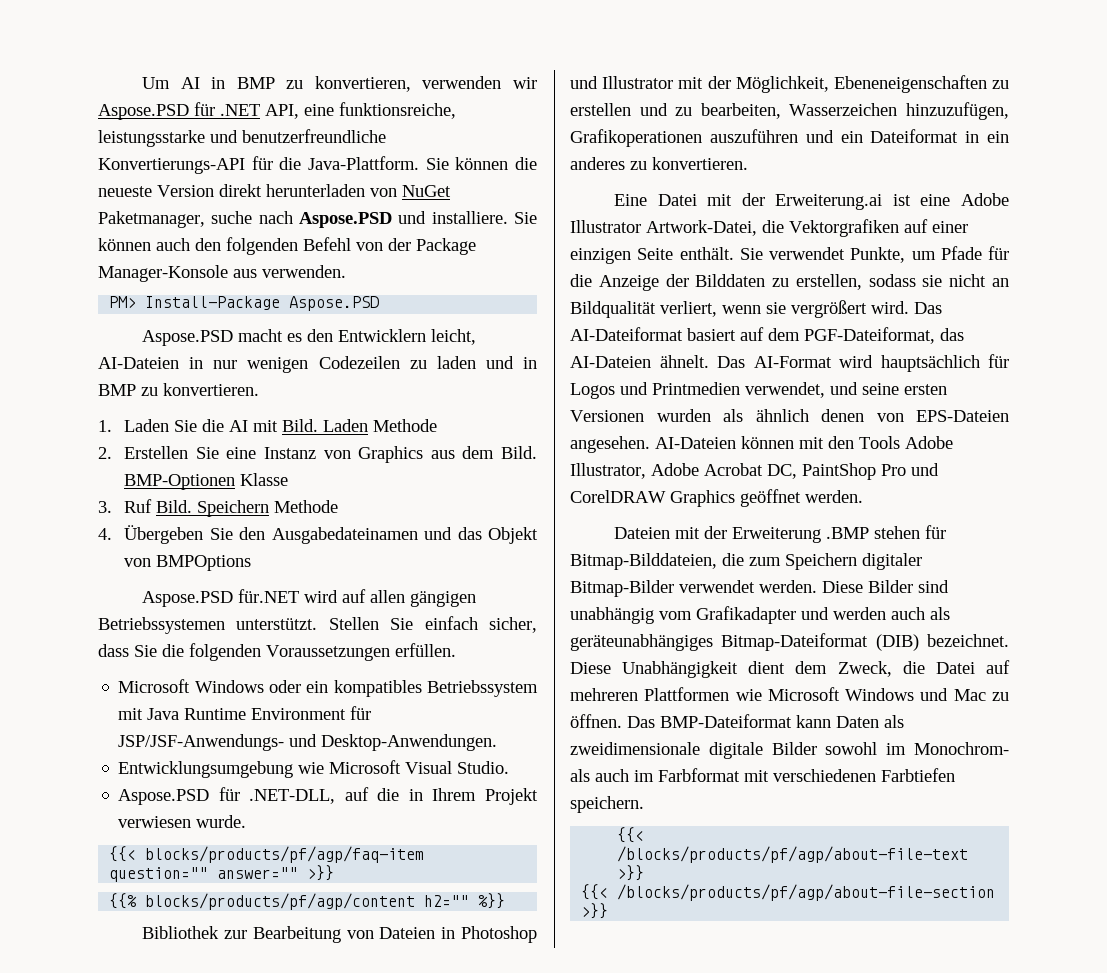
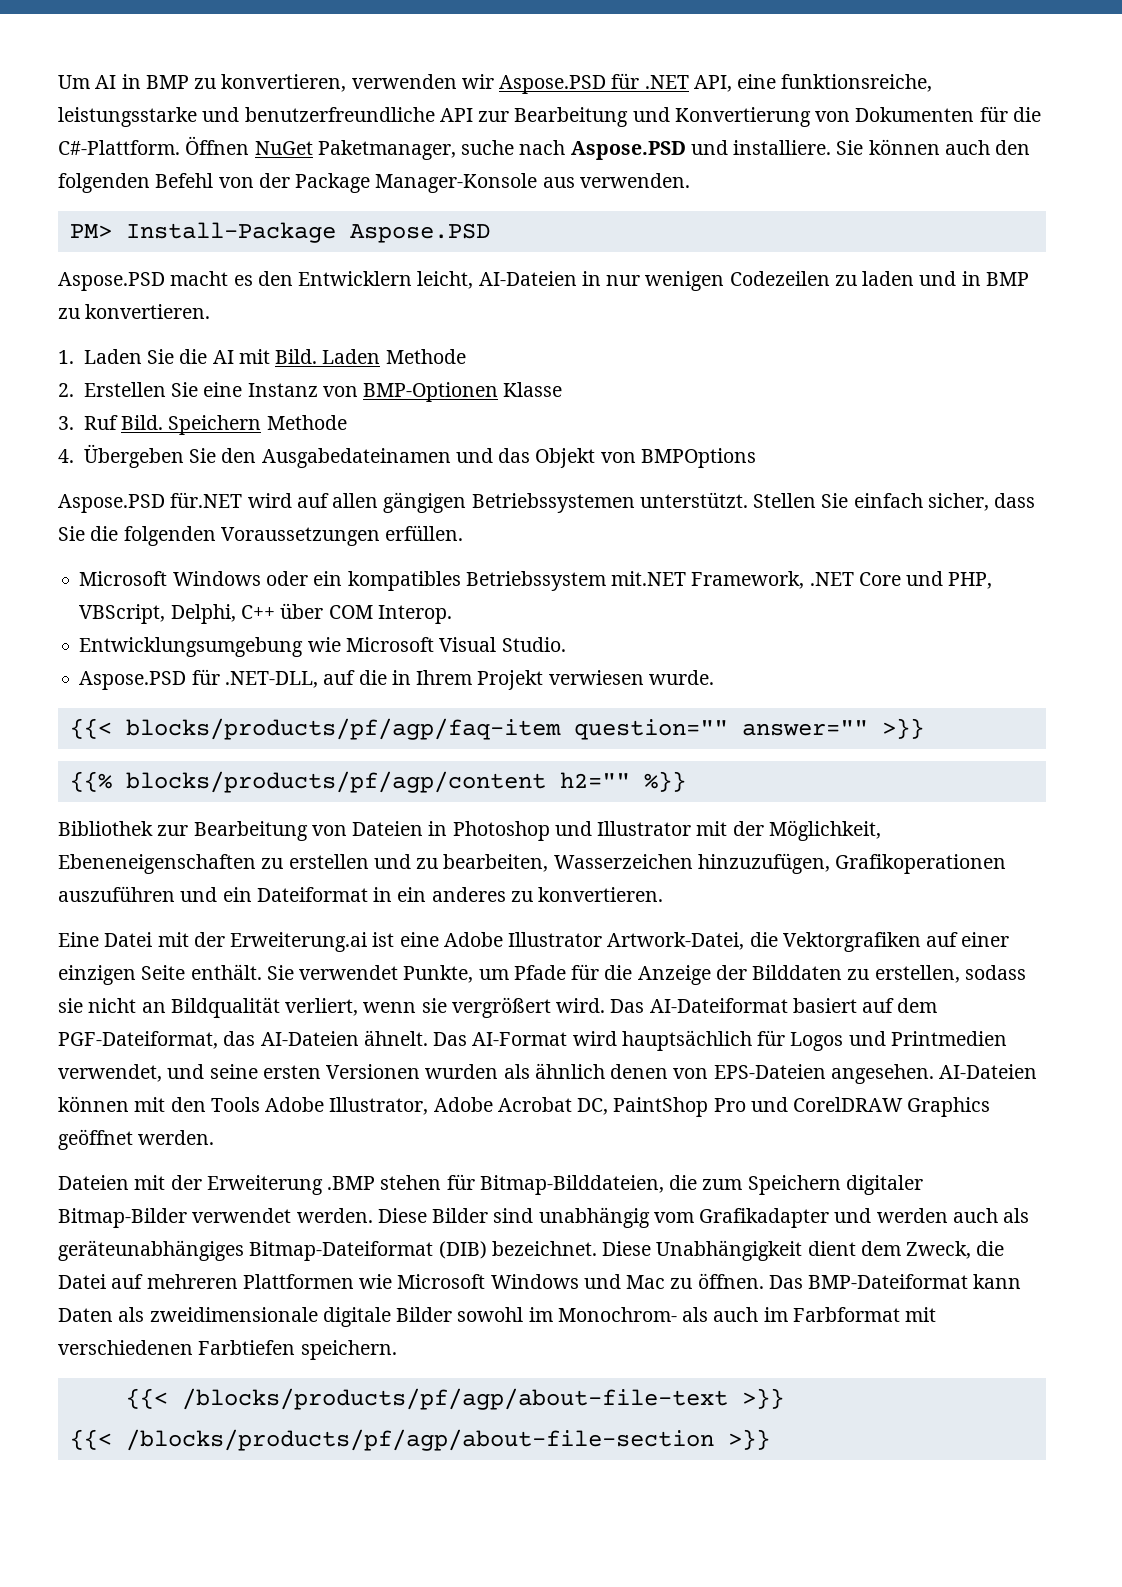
- Um AI in BMP zu konvertieren, verwenden wir Aspose.PSD für .NET API, eine funktionsreiche, leistungsstarke und benutzerfreundliche Konvertierungs-API für die Java-Plattform. Sie können die neueste Version direkt herunterladen von NuGet Paketmanager, suche nach Aspose.PSD und installiere.
+ Um AI in BMP zu konvertieren, verwenden wir Aspose.PSD für .NET API, eine funktionsreiche, leistungsstarke und benutzerfreundliche API zur Bearbeitung und Konvertierung von Dokumenten für die C#-Plattform. Öffnen NuGet Paketmanager, suche nach Aspose.PSD und installiere.
- 2. Erstellen Sie eine Instanz von Graphics aus dem Bild. BMP-Optionen Klasse
+ 2. Erstellen Sie eine Instanz von BMP-Optionen Klasse
- Microsoft Windows oder ein kompatibles Betriebssystem mit Java Runtime Environment für JSP/JSF-Anwendungs- und Desktop-Anwendungen.
+ Microsoft Windows oder ein kompatibles Betriebssystem mit.NET Framework, .NET Core und PHP, VBScript, Delphi, C++ über COM Interop.

